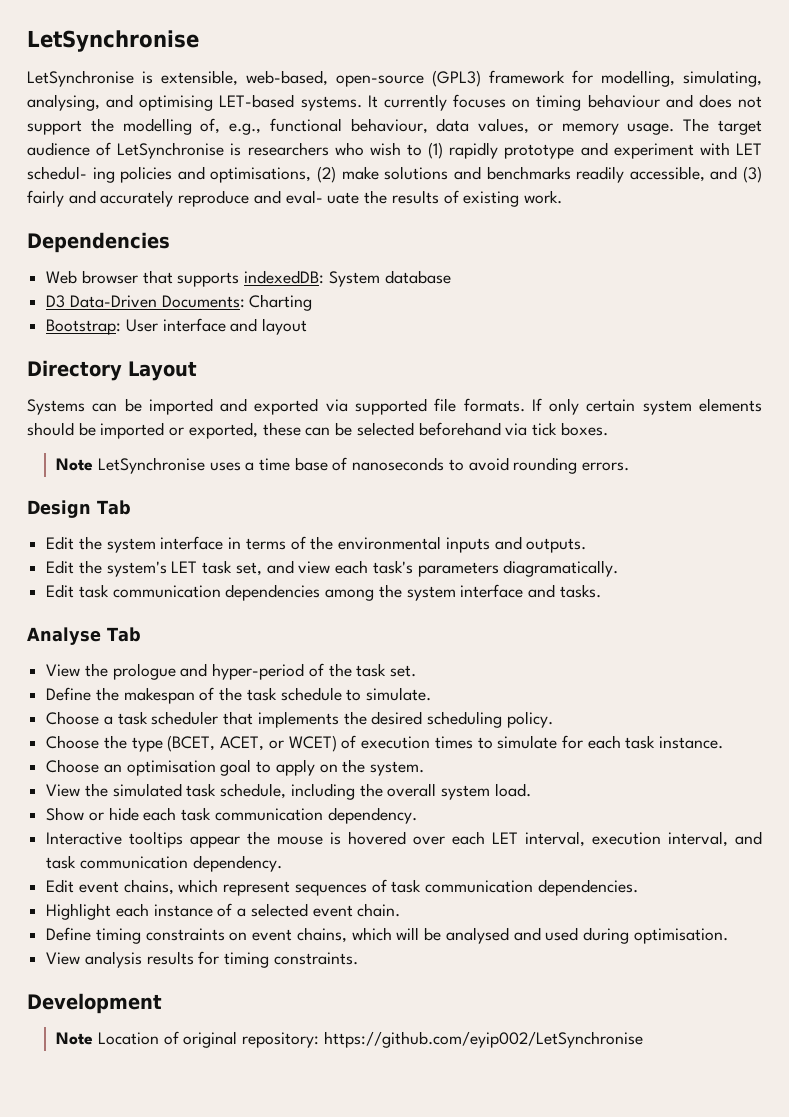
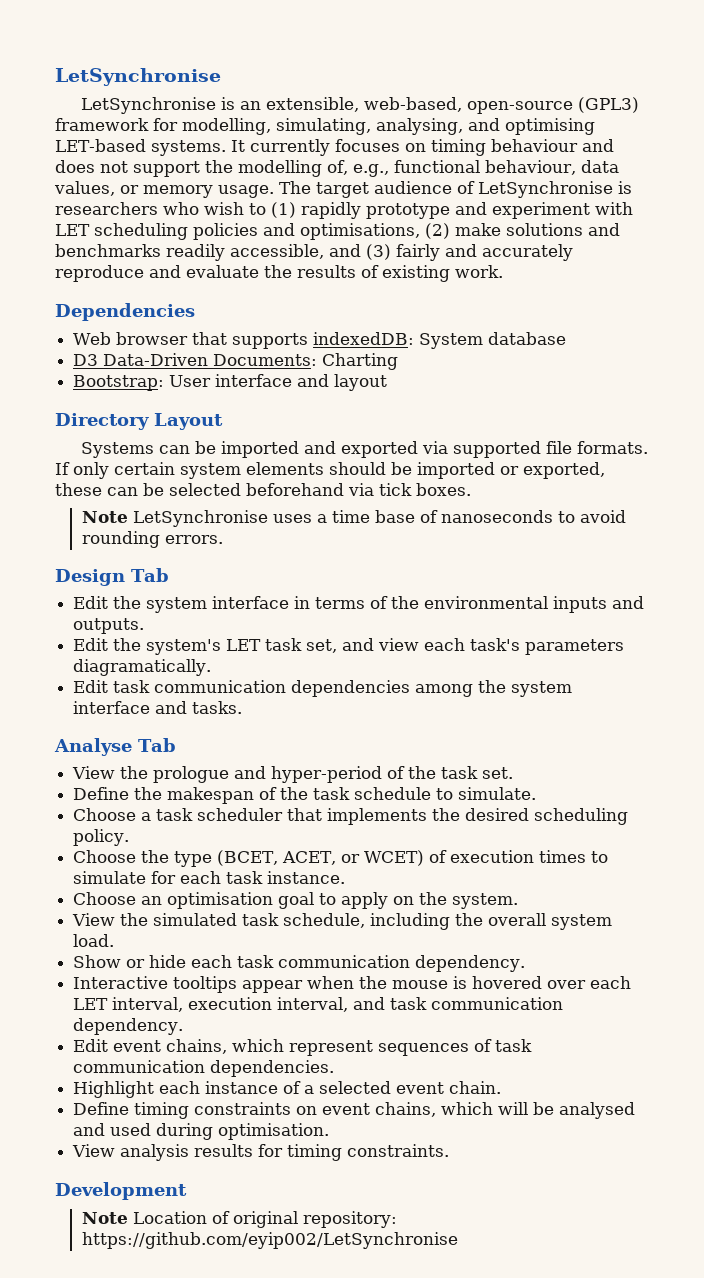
- LetSynchronise is extensible, web-based, open-source (GPL3) framework for modelling, simulating, analysing, and optimising LET-based systems.
+ LetSynchronise is an extensible, web-based, open-source (GPL3) framework for modelling, simulating, analysing, and optimising LET-based systems.
- The target audience of LetSynchronise is researchers who wish to (1) rapidly prototype and experiment with LET schedul- ing policies and optimisations, (2) make solutions and benchmarks readily accessible, and (3) fairly and accurately reproduce and eval- uate the results of existing work.
+ The target audience of LetSynchronise is researchers who wish to (1) rapidly prototype and experiment with LET scheduling policies and optimisations, (2) make solutions and benchmarks readily accessible, and (3) fairly and accurately reproduce and evaluate the results of existing work.
- Interactive tooltips appear the mouse is hovered over each LET interval, execution interval, and task communication dependency.
+ Interactive tooltips appear when the mouse is hovered over each LET interval, execution interval, and task communication dependency.

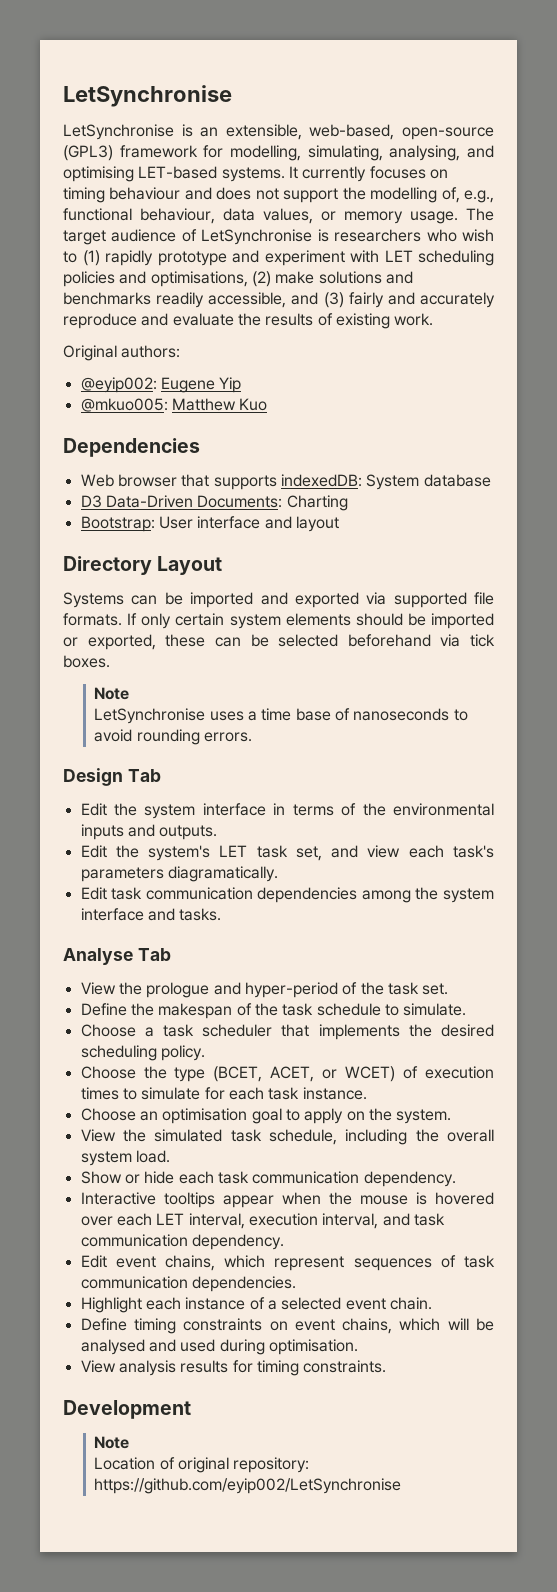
+ Original authors:
+ @eyip002: Eugene Yip
+ @mkuo005: Matthew Kuo
  If only certain system elements should be imported or exported, these can be selected beforehand via tick boxes.
- Note LetSynchronise uses a time base of nanoseconds to avoid rounding errors.
+ Note
+ LetSynchronise uses a time base of nanoseconds to avoid rounding errors.
  Development
- Note Location of original repository: https://github.com/eyip002/LetSynchronise
+ Note
+ Location of original repository: https://github.com/eyip002/LetSynchronise

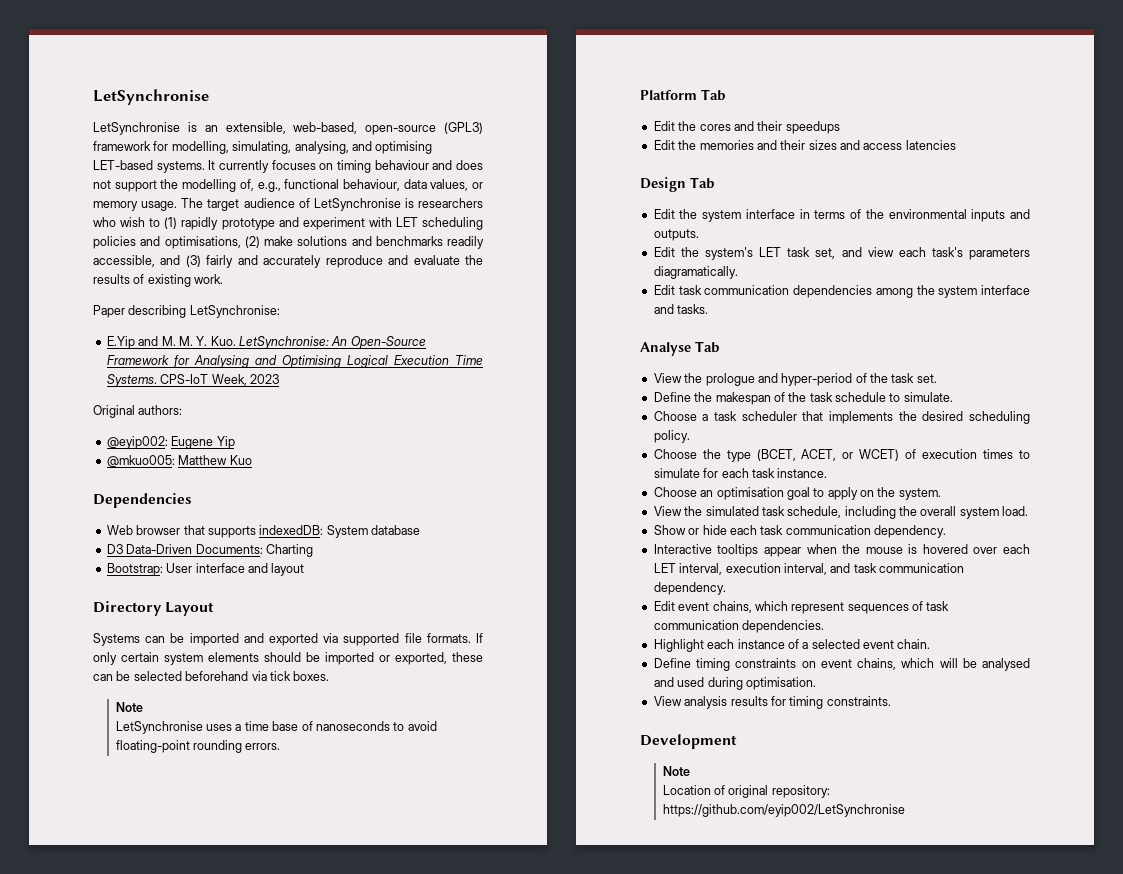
+ Paper describing LetSynchronise:
+ E.Yip and M. M. Y. Kuo. LetSynchronise: An Open-Source Framework for Analysing and Optimising Logical Execution Time Systems. CPS-IoT Week, 2023
- LetSynchronise uses a time base of nanoseconds to avoid rounding errors.
+ LetSynchronise uses a time base of nanoseconds to avoid floating-point rounding errors.
+ Platform Tab
+ Edit the cores and their speedups
+ Edit the memories and their sizes and access latencies

